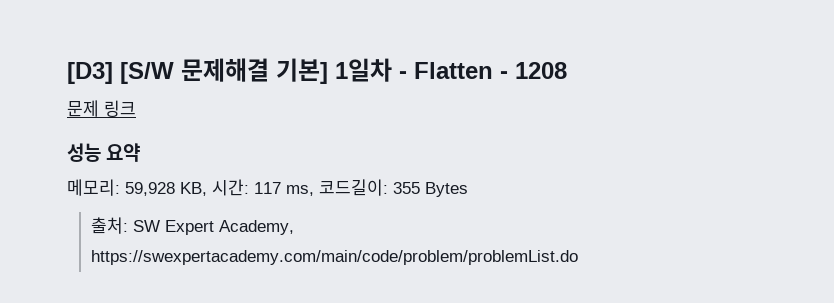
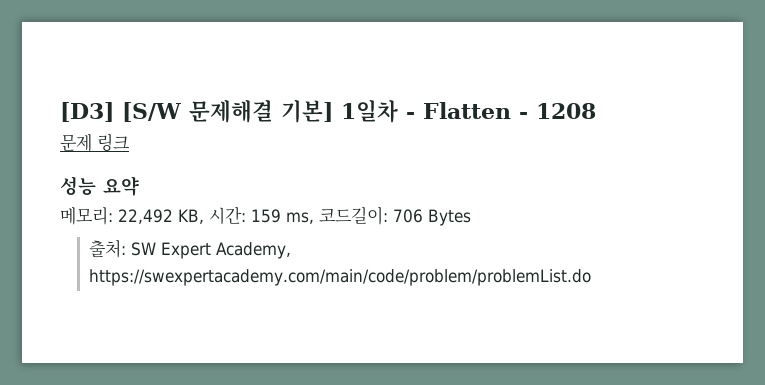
- 메모리: 59,928 KB, 시간: 117 ms, 코드길이: 355 Bytes
+ 메모리: 22,492 KB, 시간: 159 ms, 코드길이: 706 Bytes

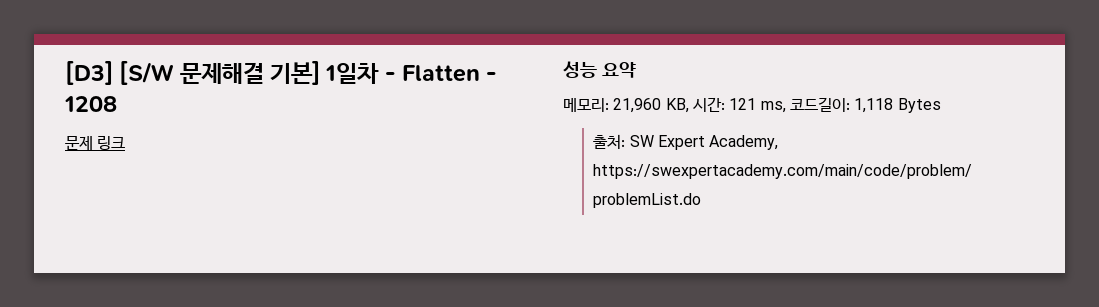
- 메모리: 22,492 KB, 시간: 159 ms, 코드길이: 706 Bytes
+ 메모리: 21,960 KB, 시간: 121 ms, 코드길이: 1,118 Bytes

